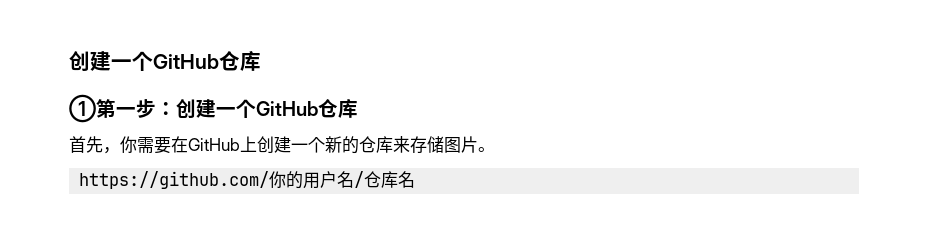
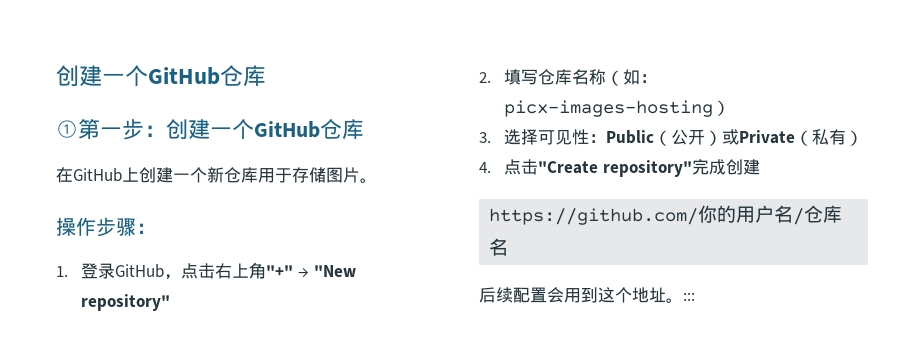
- 首先，你需要在GitHub上创建一个新的仓库来存储图片。
+ 在GitHub上创建一个新仓库用于存储图片。
+ 操作步骤：
+ 1.登录GitHub，点击右上角"+" → "New repository"
+ 2.填写仓库名称（如：picx-images-hosting）
+ 3.选择可见性：Public（公开）或Private（私有）
+ 4.点击"Create repository"完成创建
+ 后续配置会用到这个地址。:::

